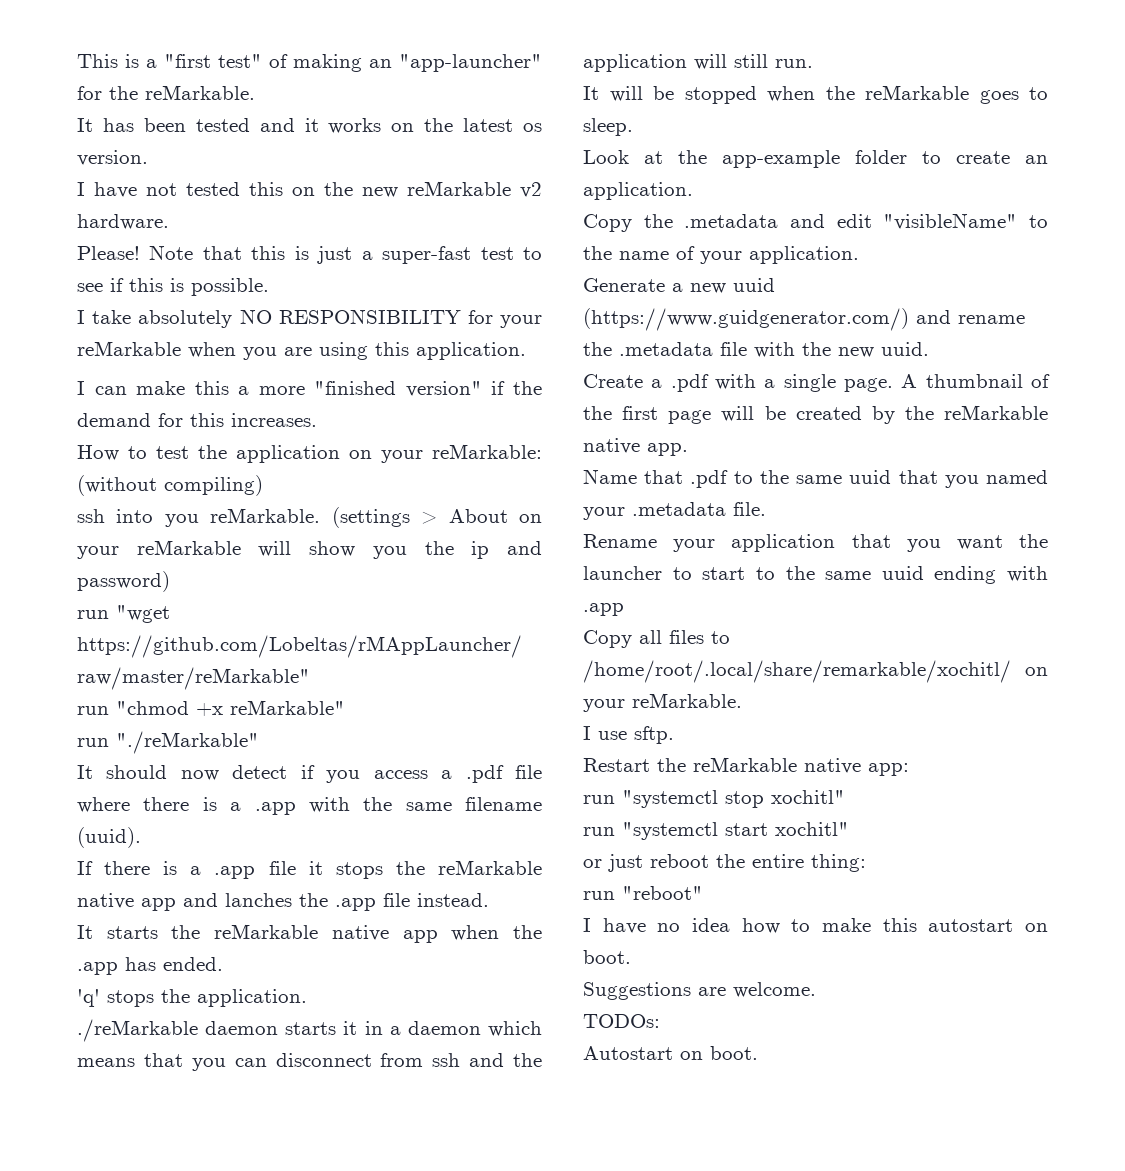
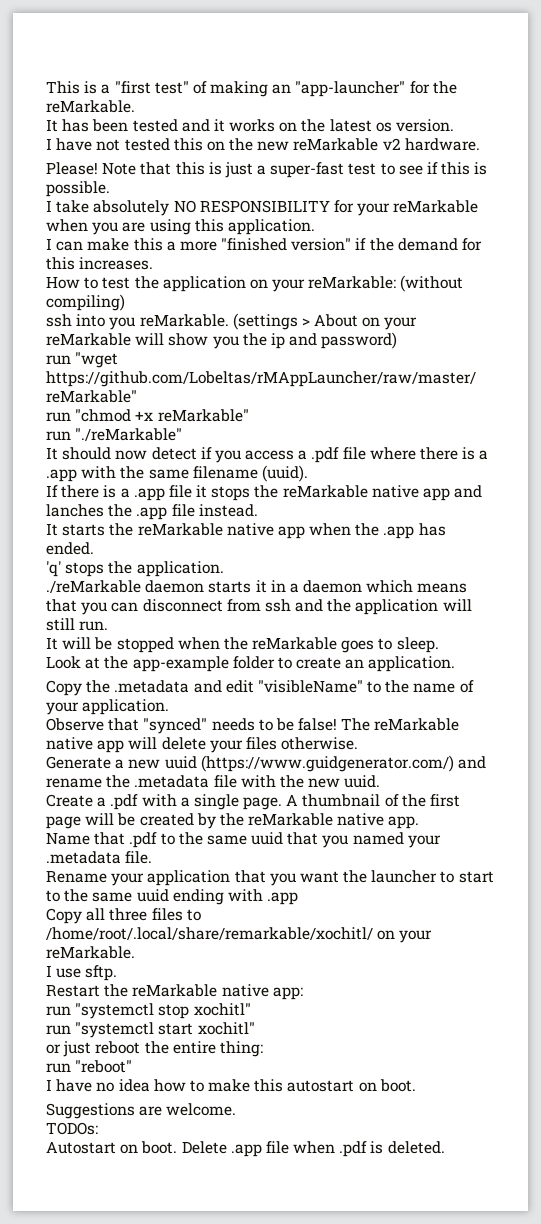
+ Observe that "synced" needs to be false! The reMarkable native app will delete your files otherwise.
- Copy all files to /home/root/.local/share/remarkable/xochitl/ on your reMarkable.
+ Copy all three files to /home/root/.local/share/remarkable/xochitl/ on your reMarkable.
+ Delete .app file when .pdf is deleted.

